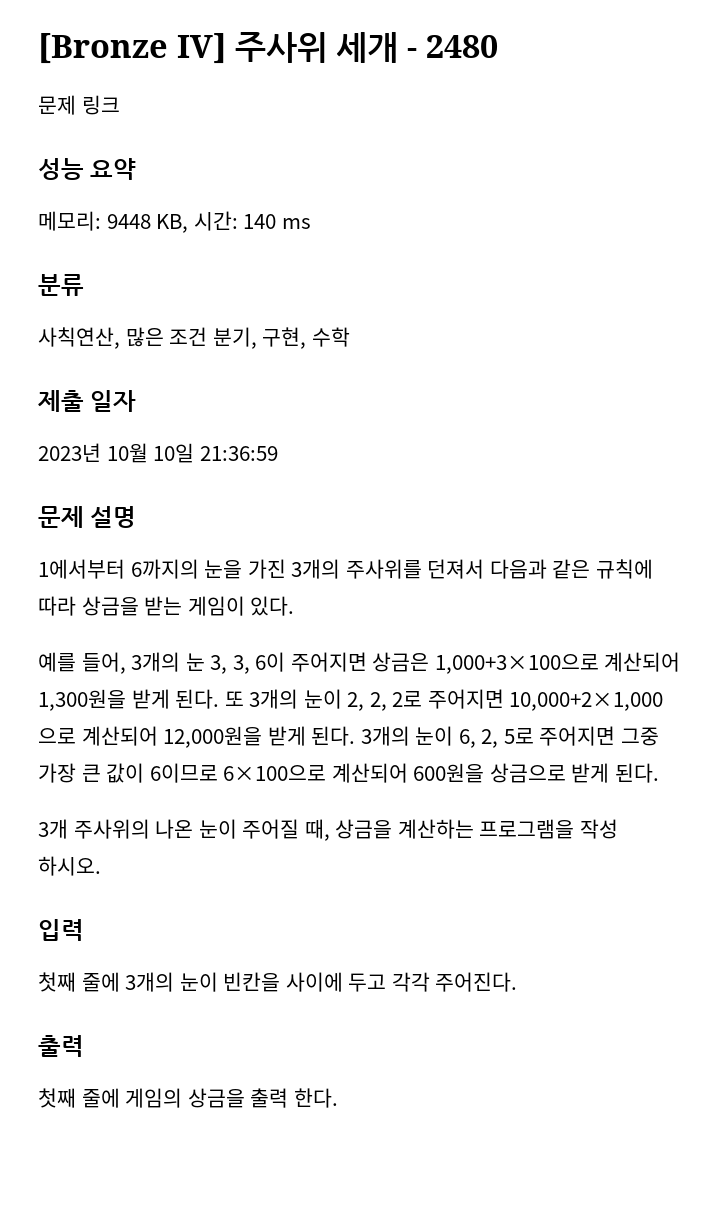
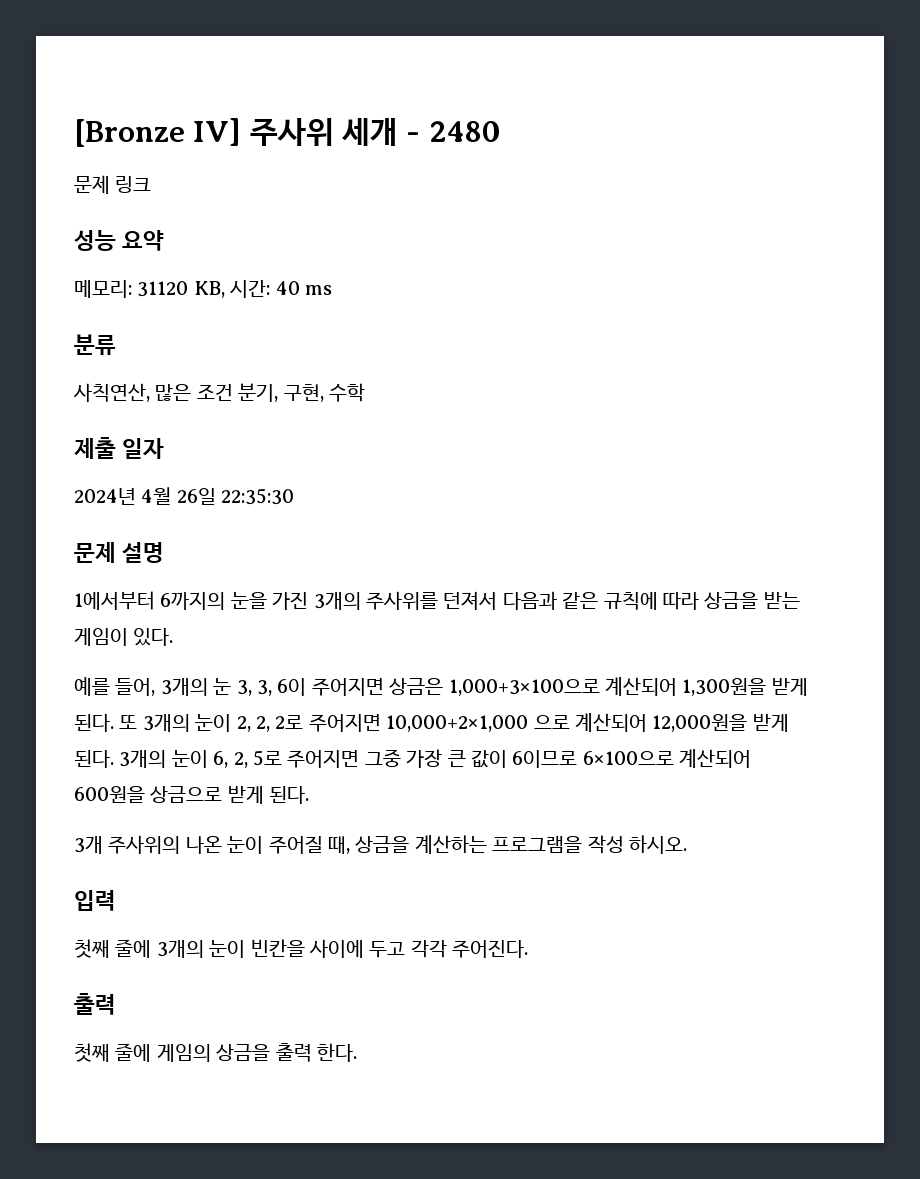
- 메모리: 9448 KB, 시간: 140 ms
+ 메모리: 31120 KB, 시간: 40 ms
- 2023년 10월 10일 21:36:59
+ 2024년 4월 26일 22:35:30

